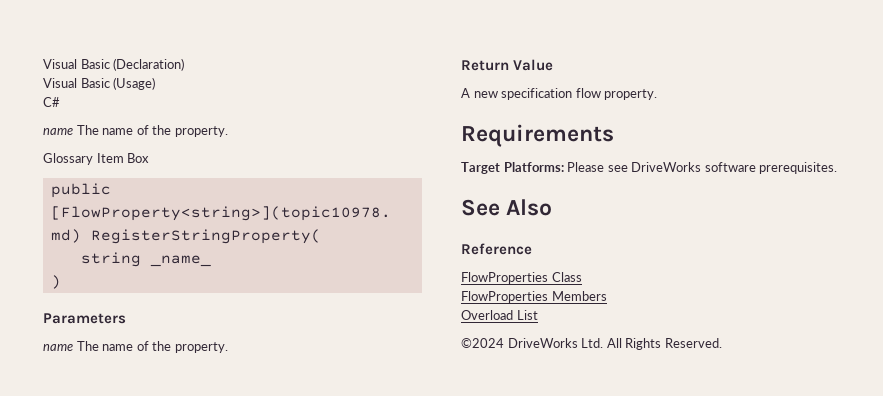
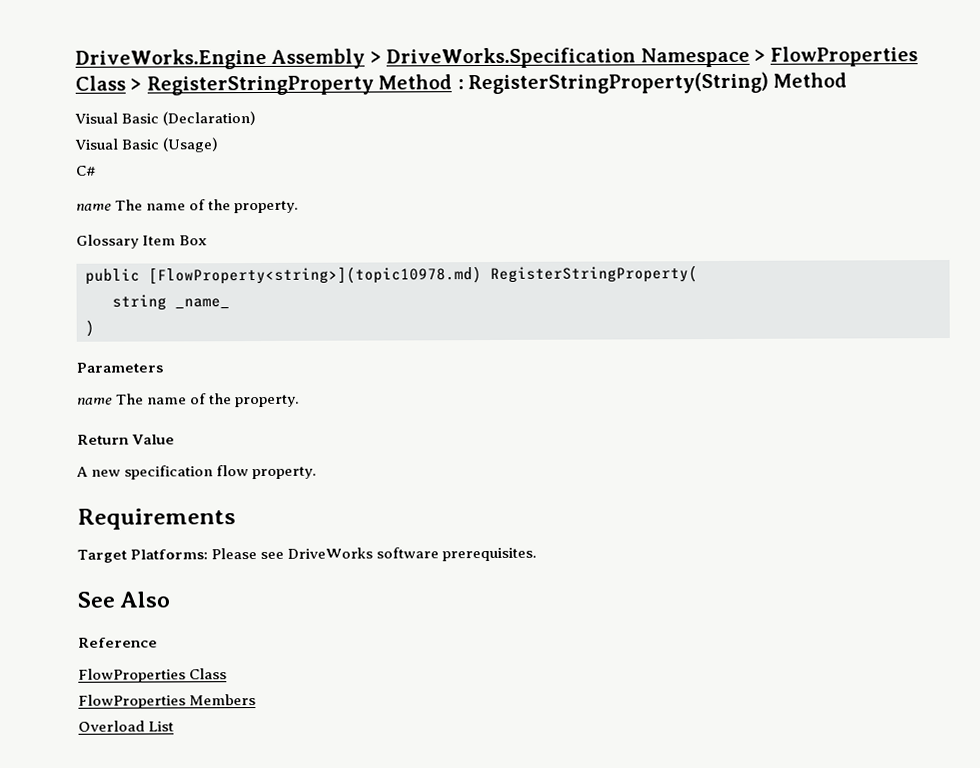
+ DriveWorks.Engine Assembly > DriveWorks.Specification Namespace > FlowProperties Class > RegisterStringProperty Method : RegisterStringProperty(String) Method
- ©2024 DriveWorks Ltd. All Rights Reserved.

